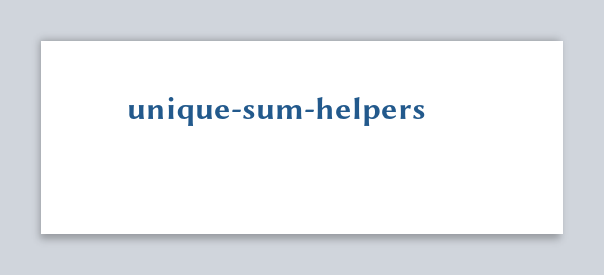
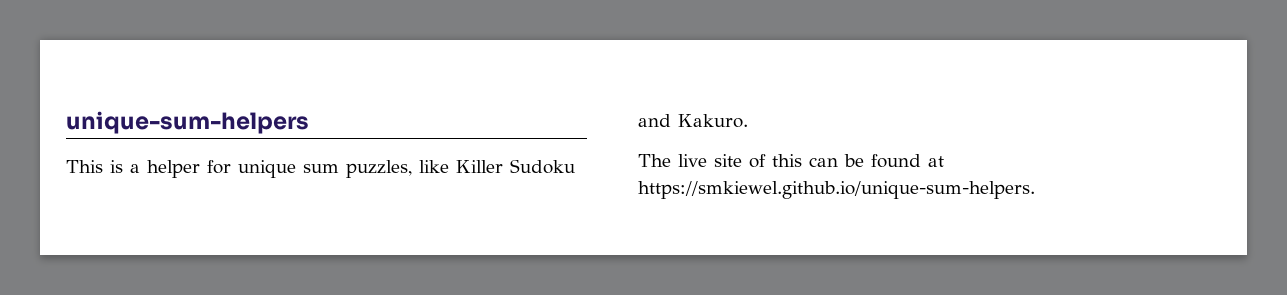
+ This is a helper for unique sum puzzles, like Killer Sudoku and Kakuro.
+ The live site of this can be found at https://smkiewel.github.io/unique-sum-helpers.

